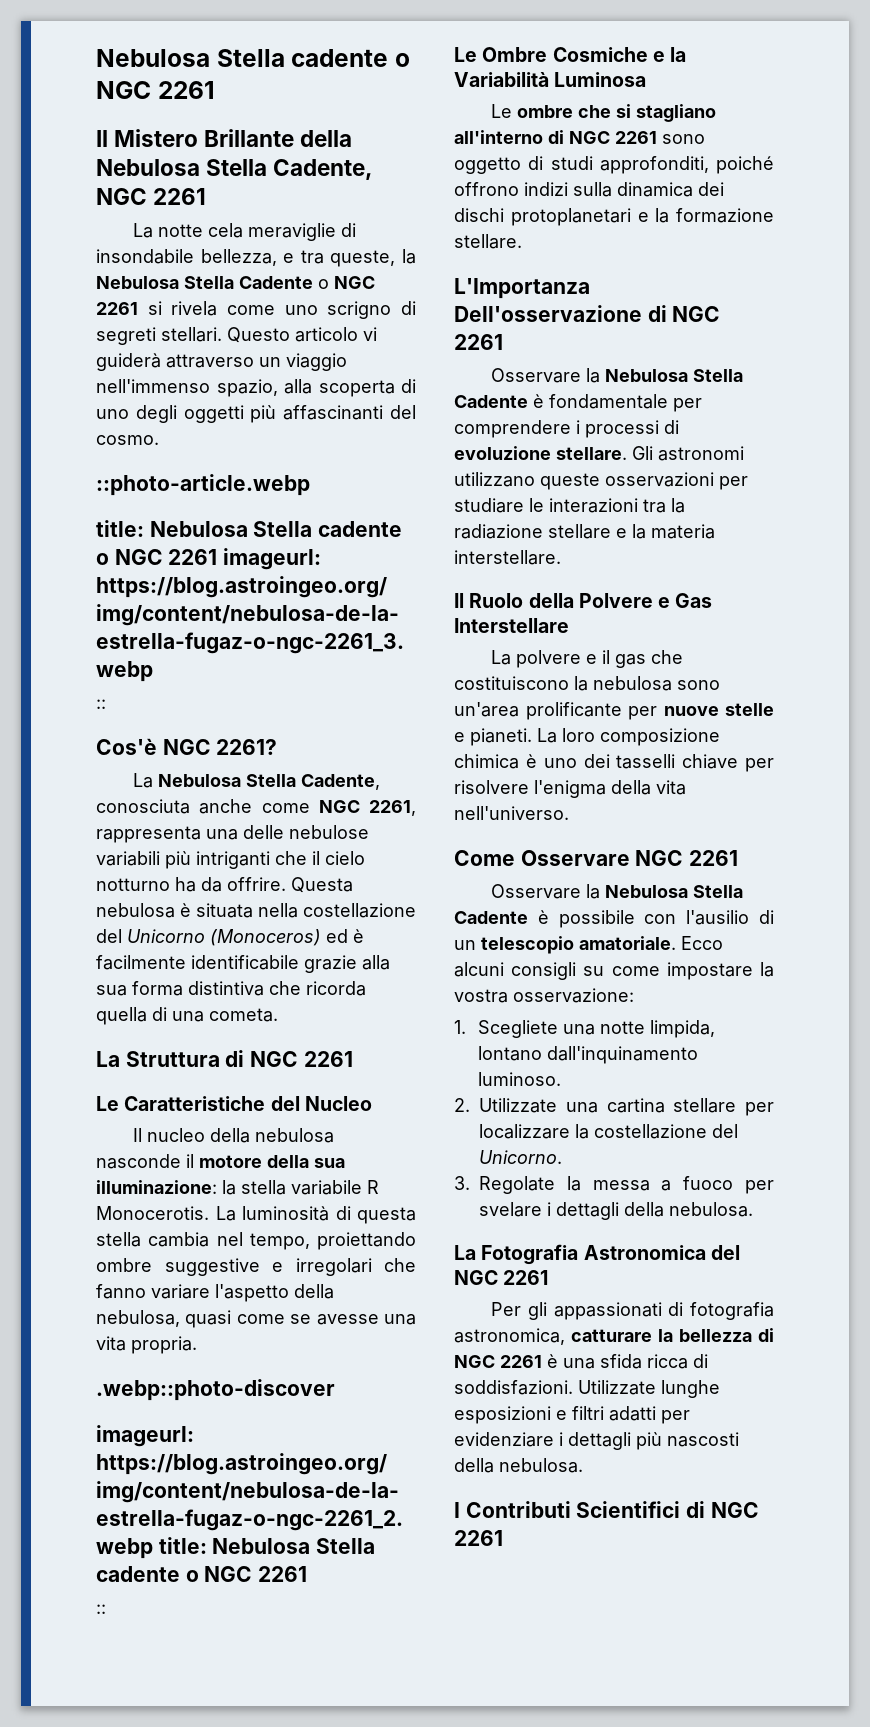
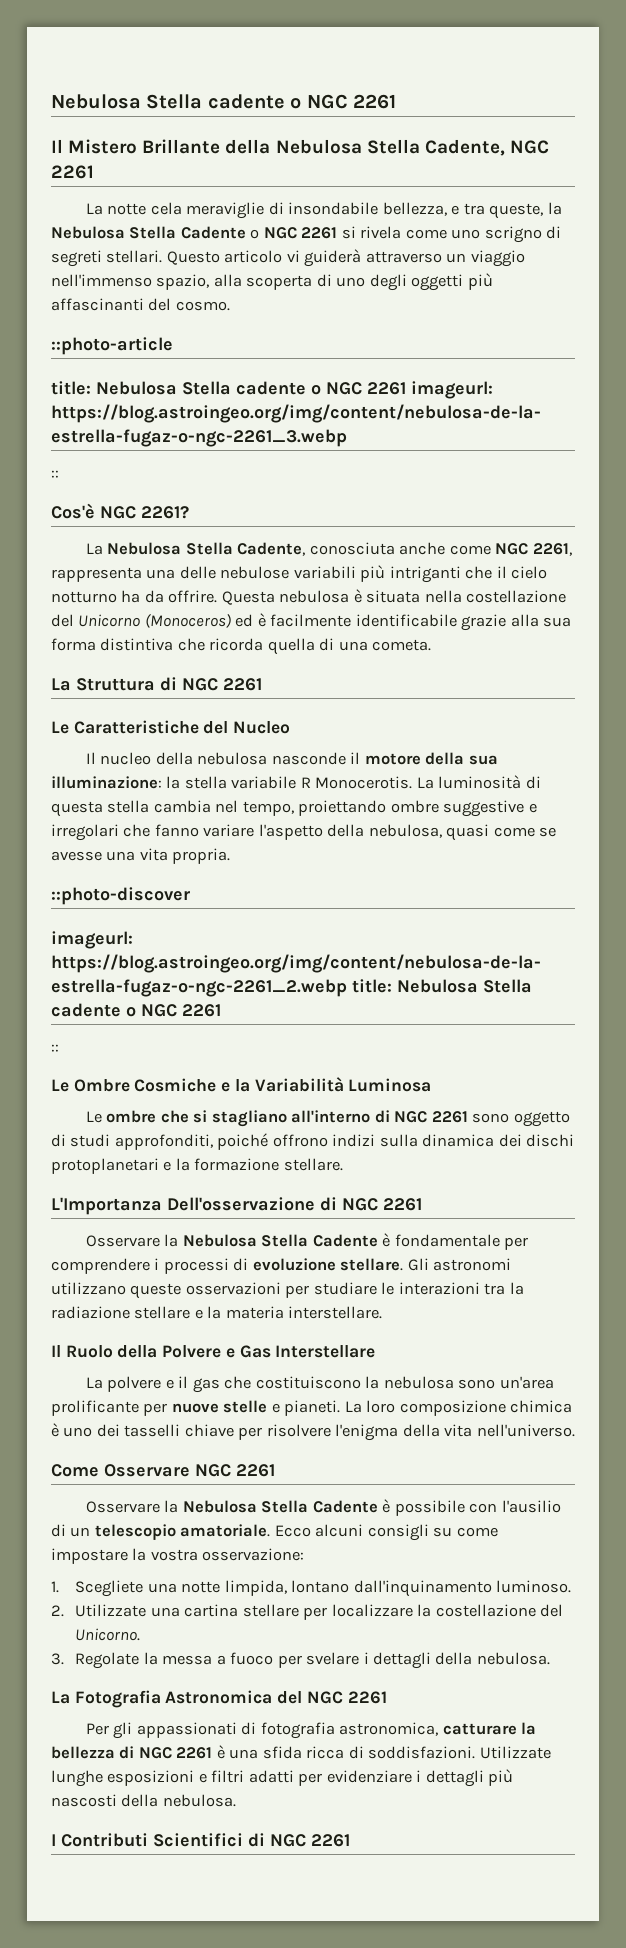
- ::photo-article.webp
+ ::photo-article
- .webp::photo-discover
+ ::photo-discover

